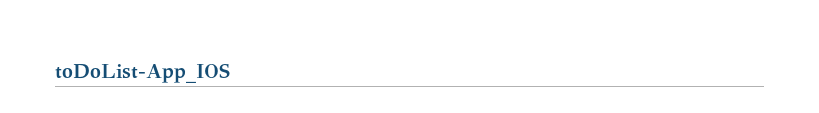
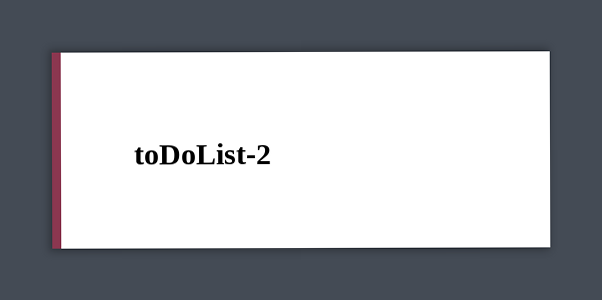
- toDoList-App_IOS
+ toDoList-2

